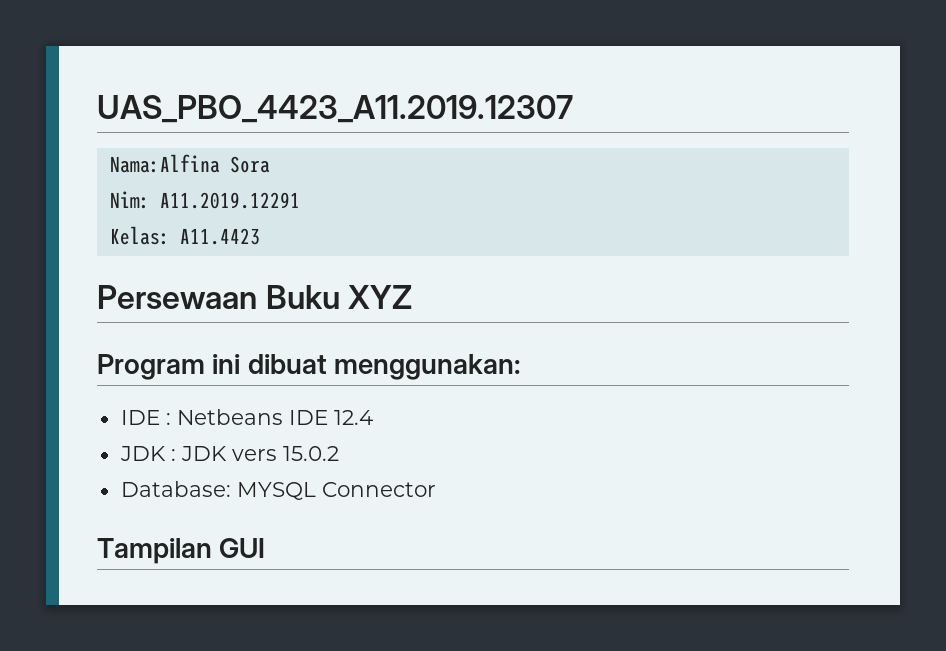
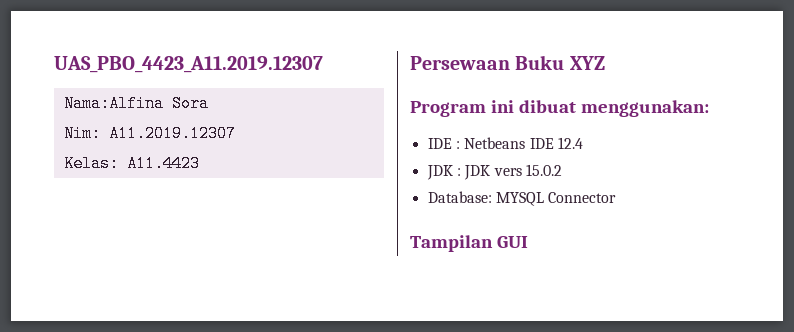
- Nim: A11.2019.12291
+ Nim: A11.2019.12307

